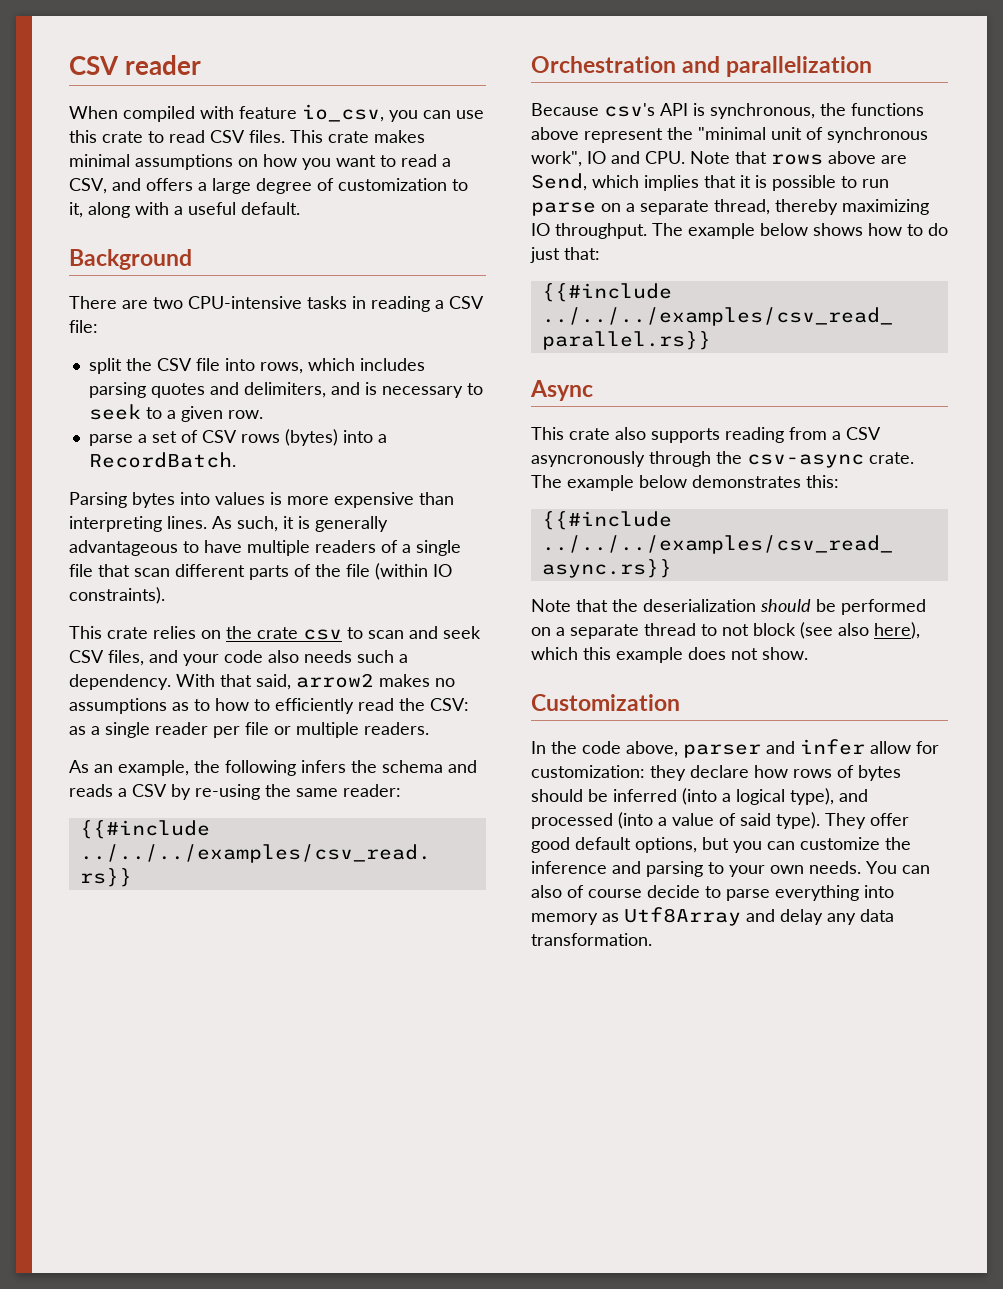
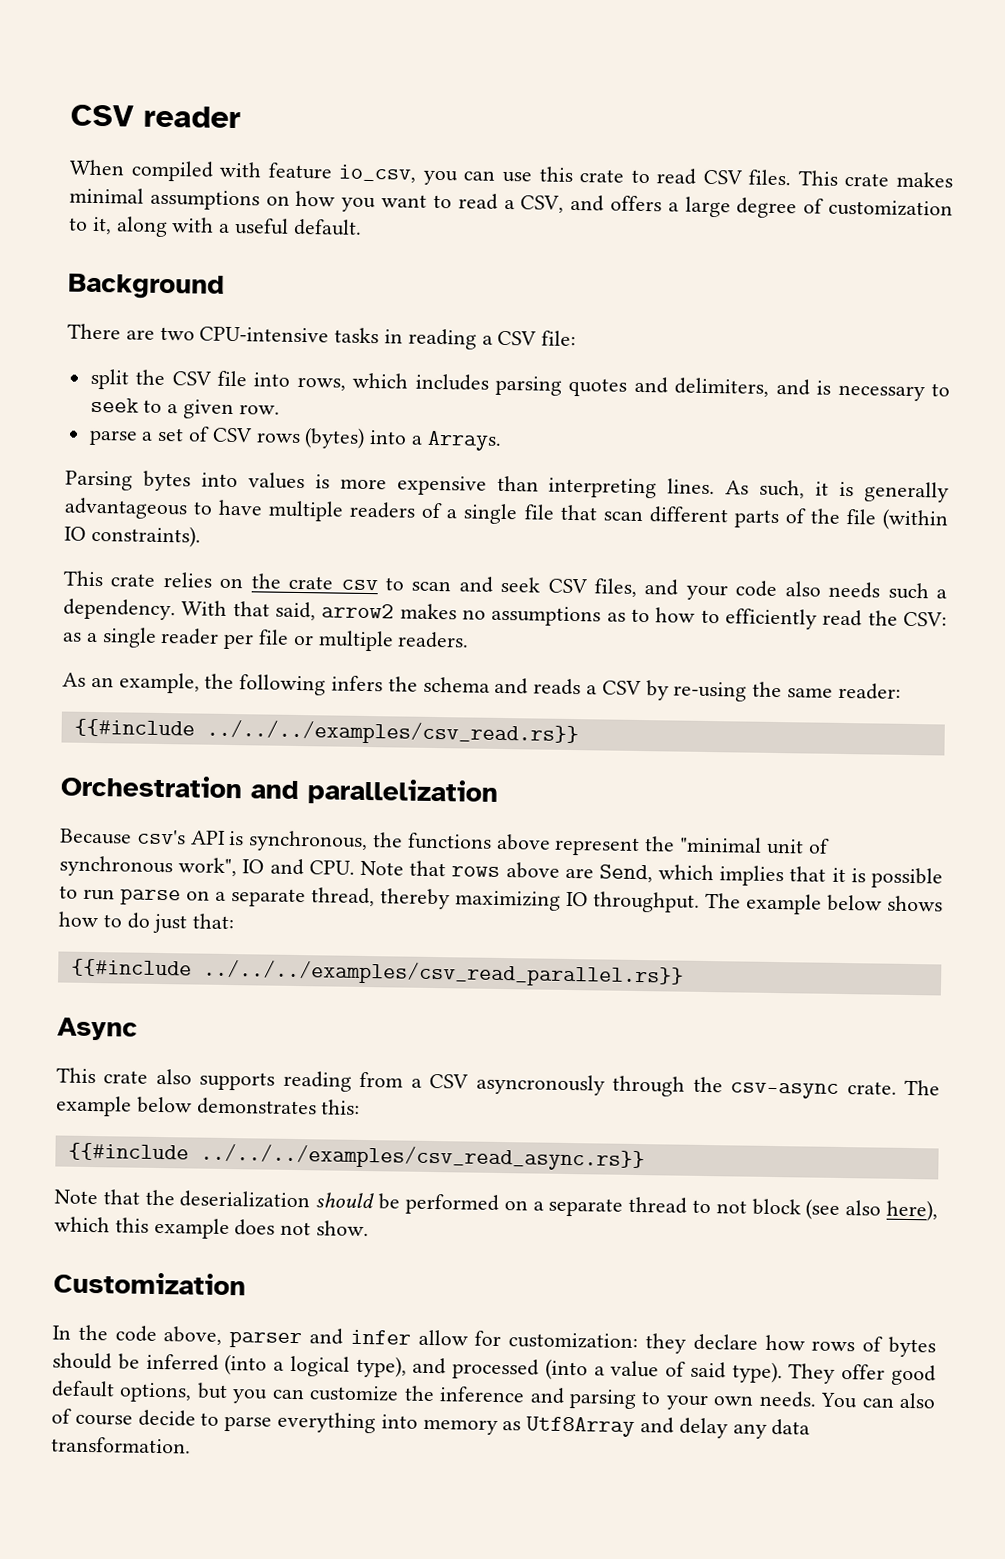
- parse a set of CSV rows (bytes) into a RecordBatch.
+ parse a set of CSV rows (bytes) into a Arrays.

